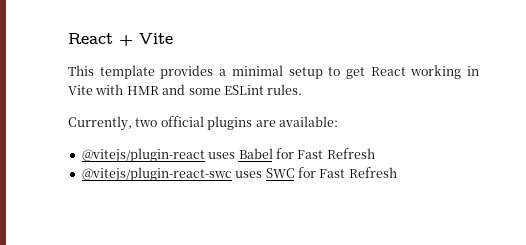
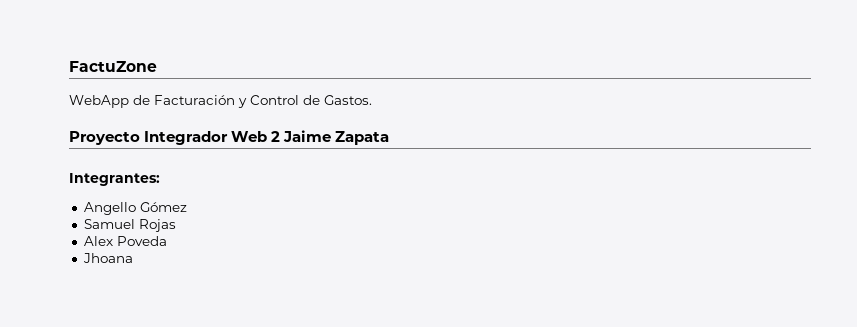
- React + Vite
- This template provides a minimal setup to get React working in Vite with HMR and some ESLint rules.
- Currently, two official plugins are available:
- @vitejs/plugin-react uses Babel for Fast Refresh
- @vitejs/plugin-react-swc uses SWC for Fast Refresh
+ FactuZone
+ WebApp de Facturación y Control de Gastos.
+ Proyecto Integrador Web 2 Jaime Zapata
+ Integrantes:
+ Angello Gómez
+ Samuel Rojas
+ Alex Poveda
+ Jhoana

